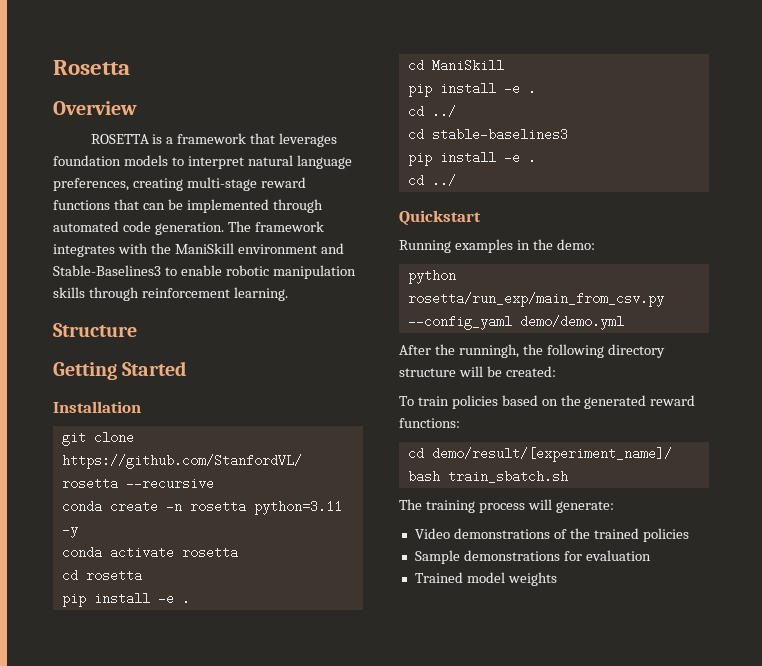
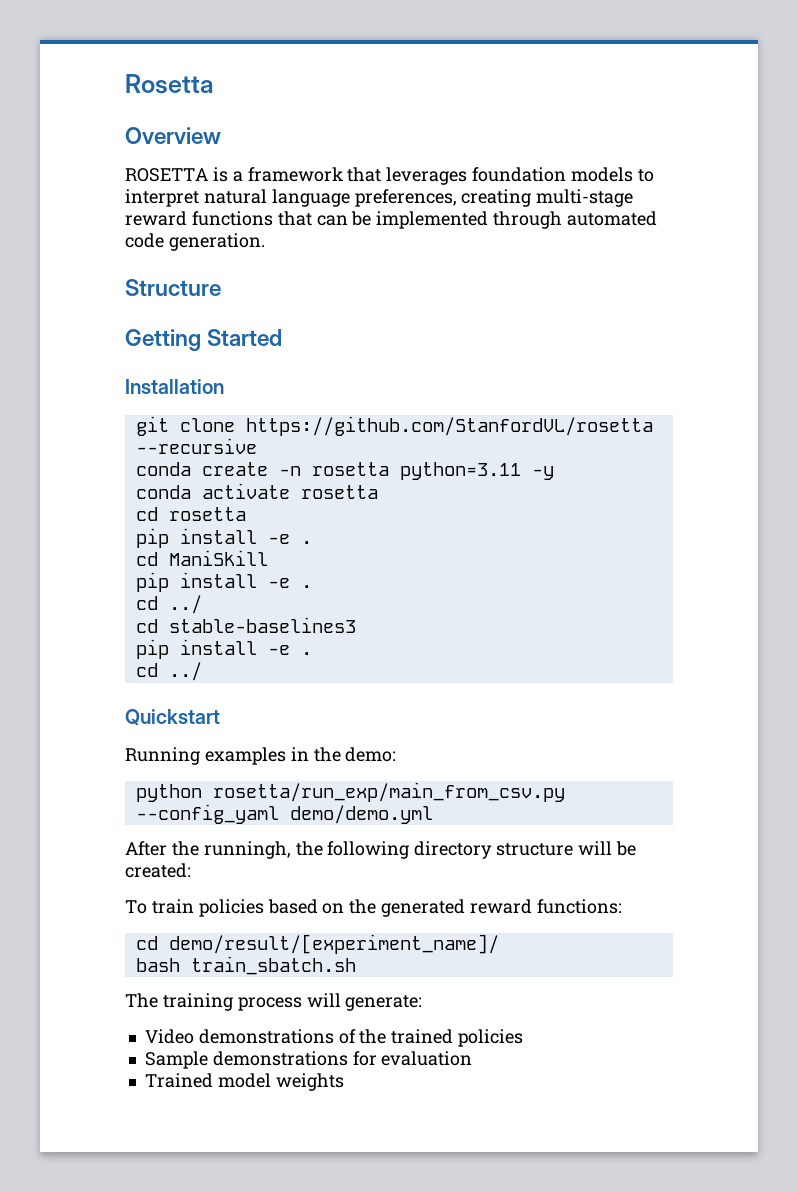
- The framework integrates with the ManiSkill environment and Stable-Baselines3 to enable robotic manipulation skills through reinforcement learning.

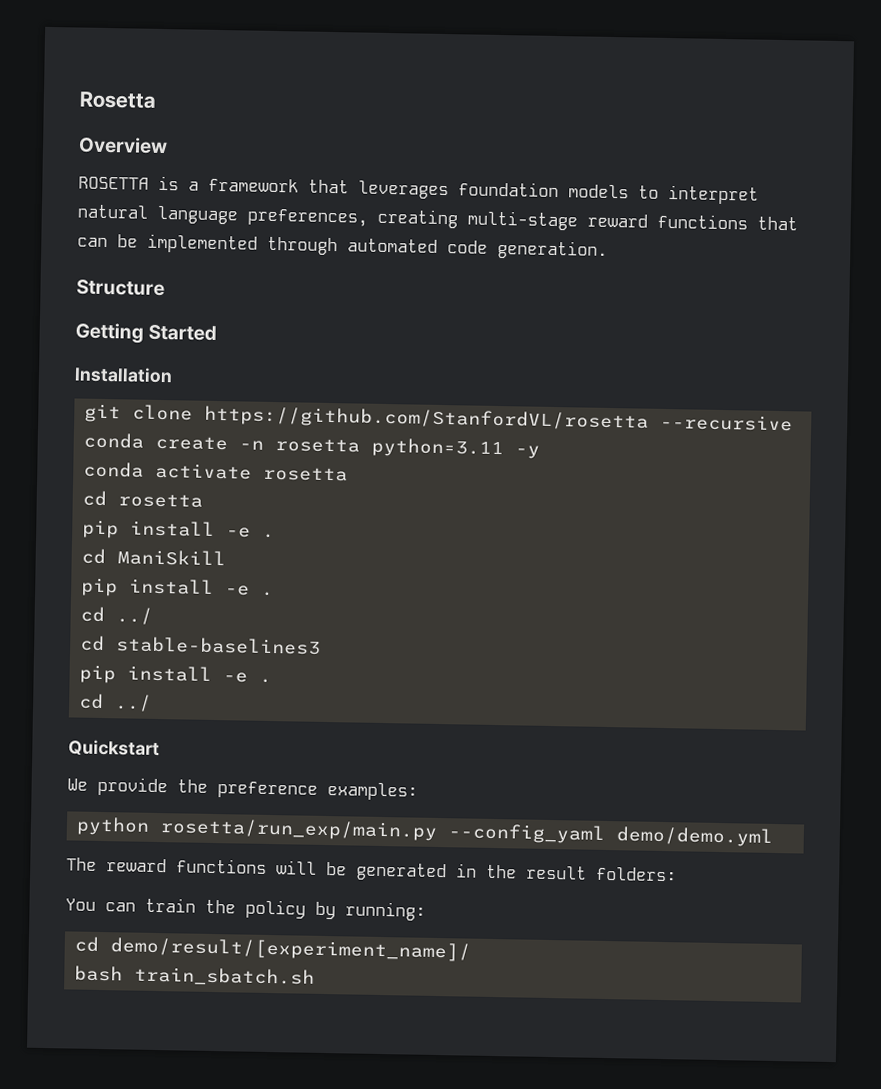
- Running examples in the demo:
+ We provide the preference examples:
- python rosetta/run_exp/main_from_csv.py --config_yaml demo/demo.yml
+ python rosetta/run_exp/main.py --config_yaml demo/demo.yml
- After the runningh, the following directory structure will be created:
- To train policies based on the generated reward functions:
+ The reward functions will be generated in the result folders:
+ You can train the policy by running:
  cd demo/result/[experiment_name]/
  bash train_sbatch.sh
- The training process will generate:
- Video demonstrations of the trained policies
- Sample demonstrations for evaluation
- Trained model weights

